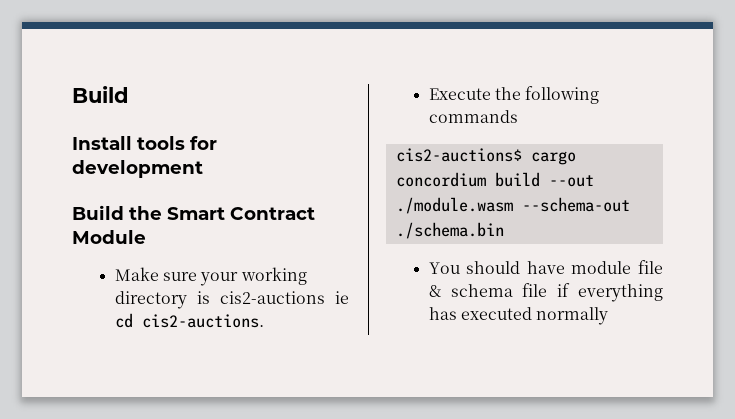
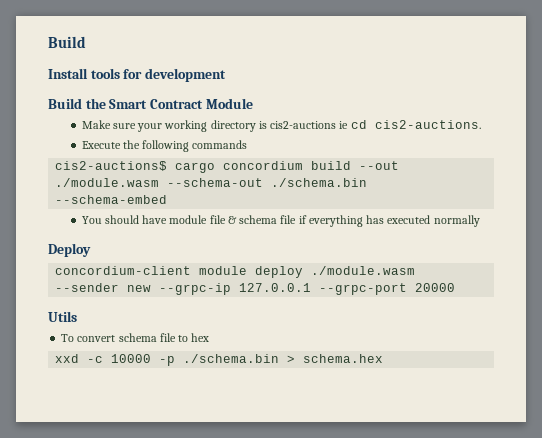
- cis2-auctions$ cargo concordium build --out ./module.wasm --schema-out ./schema.bin
+ cis2-auctions$ cargo concordium build --out ./module.wasm --schema-out ./schema.bin --schema-embed
+ Deploy
+ concordium-client module deploy ./module.wasm --sender new --grpc-ip 127.0.0.1 --grpc-port 20000
+ Utils
+ To convert schema file to hex
+ xxd -c 10000 -p ./schema.bin > schema.hex

